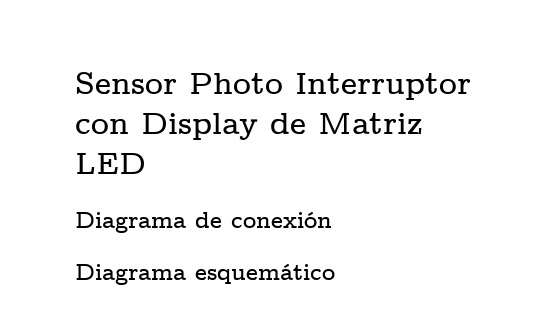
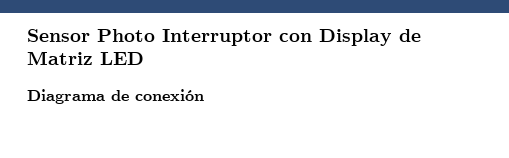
- Diagrama esquemático

